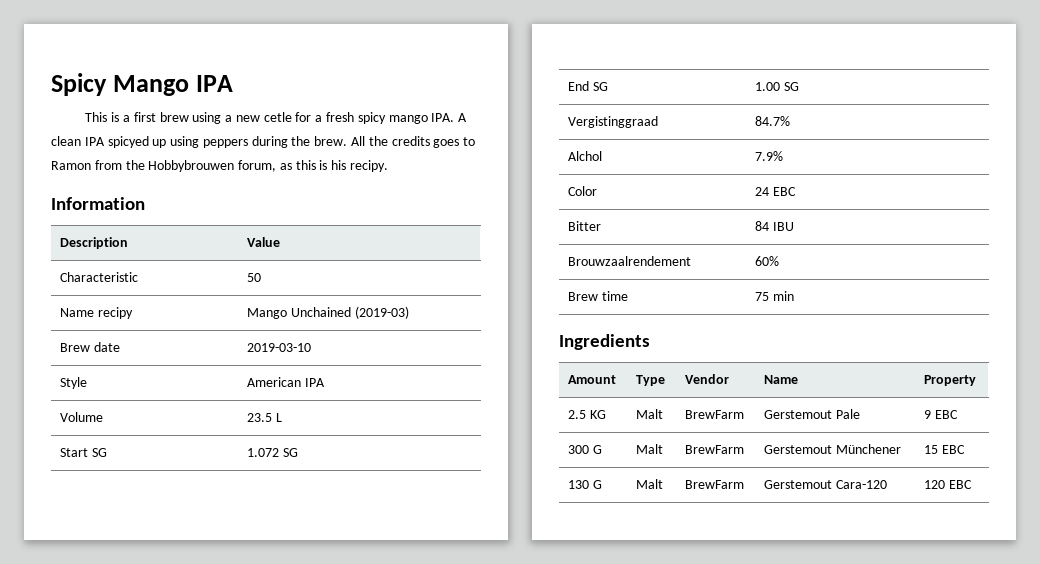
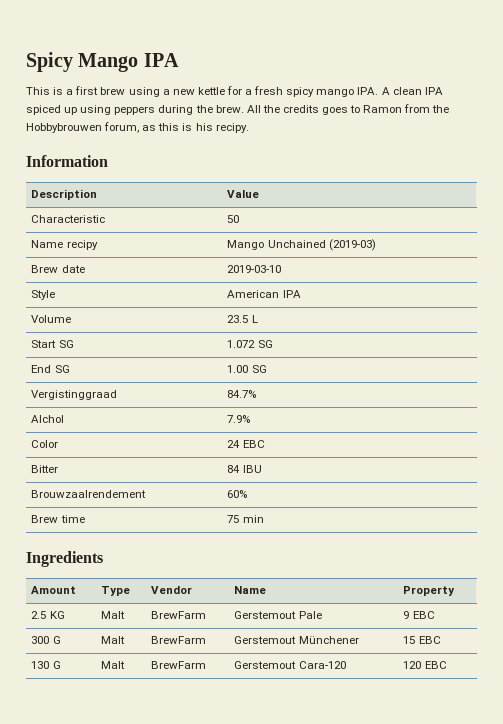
- This is a first brew using a new cetle for a fresh spicy mango IPA. A clean IPA spicyed up using peppers during the brew.
+ This is a first brew using a new kettle for a fresh spicy mango IPA. A clean IPA spiced up using peppers during the brew.

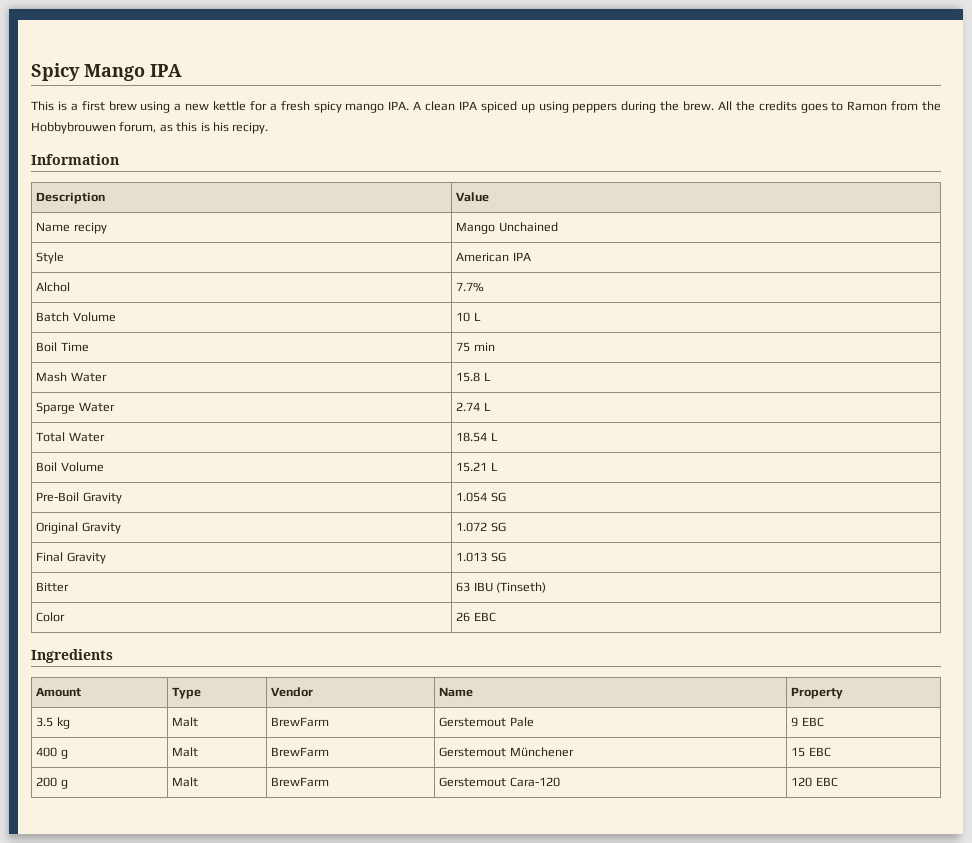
- Characteristic | 50
- Name recipy | Mango Unchained (2019-03)
- Brew date | 2019-03-10
+ Name recipy | Mango Unchained
- Volume | 23.5 L
- Start SG | 1.072 SG
+ Alchol | 7.7%
+ Batch Volume | 10 L
+ Boil Time | 75 min
+ Mash Water | 15.8 L
+ Sparge Water | 2.74 L
+ Total Water | 18.54 L
+ Boil Volume | 15.21 L
+ Pre-Boil Gravity | 1.054 SG
+ Original Gravity | 1.072 SG
- End SG | 1.00 SG
- Vergistinggraad | 84.7%
- Alchol | 7.9%
+ Final Gravity | 1.013 SG
+ Bitter | 63 IBU (Tinseth)
- Color | 24 EBC
- Bitter | 84 IBU
- Brouwzaalrendement | 60%
- Brew time | 75 min
+ Color | 26 EBC
- 2.5 KG | Malt | BrewFarm | Gerstemout Pale | 9 EBC
+ 3.5 kg | Malt | BrewFarm | Gerstemout Pale | 9 EBC
- 300 G | Malt | BrewFarm | Gerstemout Münchener | 15 EBC
+ 400 g | Malt | BrewFarm | Gerstemout Münchener | 15 EBC
- 130 G | Malt | BrewFarm | Gerstemout Cara-120 | 120 EBC
+ 200 g | Malt | BrewFarm | Gerstemout Cara-120 | 120 EBC

